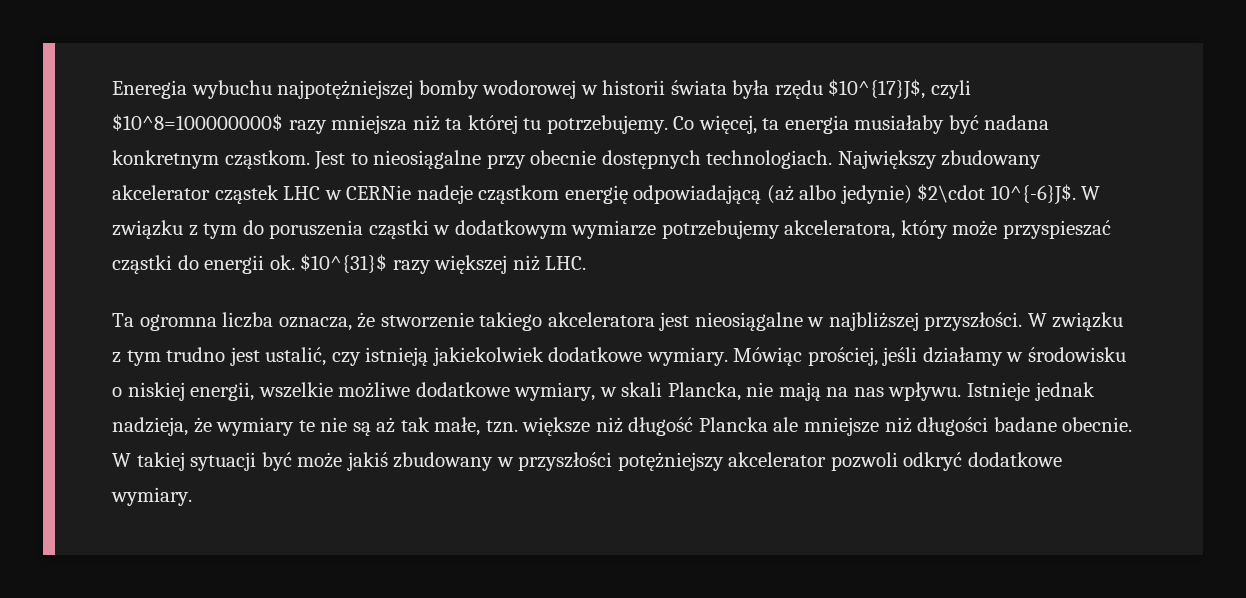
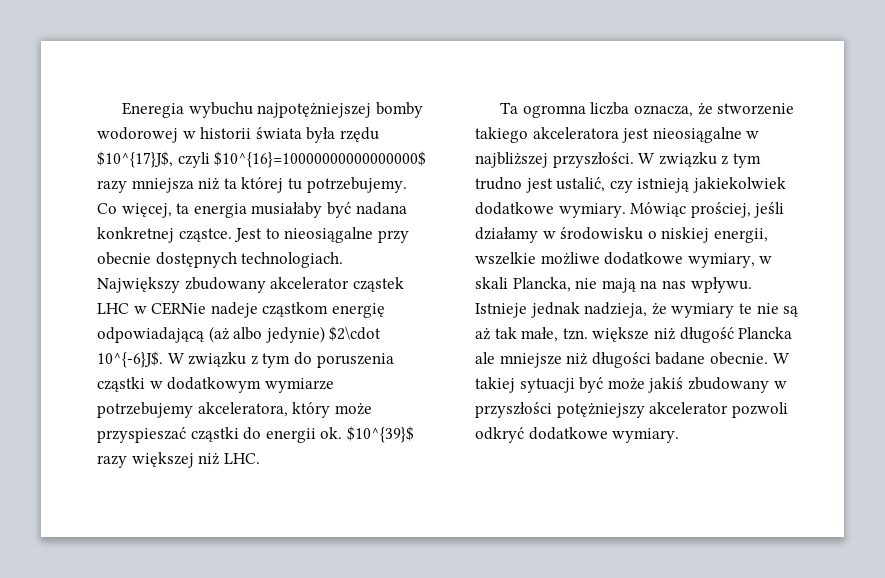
- Eneregia wybuchu najpotężniejszej bomby wodorowej w historii świata była rzędu $10^{17}J$, czyli $10^8=100000000$ razy mniejsza niż ta której tu potrzebujemy.
+ Eneregia wybuchu najpotężniejszej bomby wodorowej w historii świata była rzędu $10^{17}J$, czyli $10^{16}=10000000000000000$ razy mniejsza niż ta której tu potrzebujemy.
- Co więcej, ta energia musiałaby być nadana konkretnym cząstkom.
+ Co więcej, ta energia musiałaby być nadana konkretnej cząstce.
- $10^{31}$ razy większej niż LHC.
+ $10^{39}$ razy większej niż LHC.

